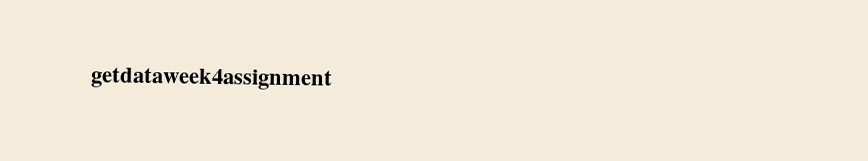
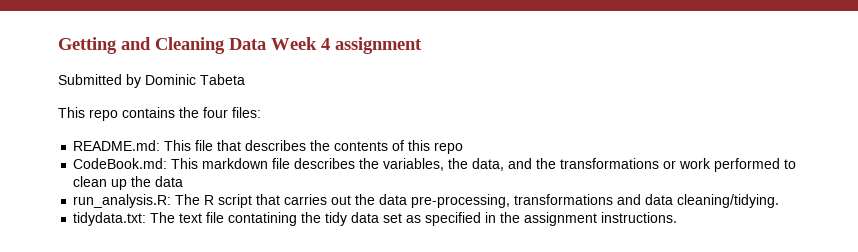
- getdataweek4assignment
+ Getting and Cleaning Data Week 4 assignment
+ Submitted by Dominic Tabeta
+ This repo contains the four files:
+ README.md: This file that describes the contents of this repo
+ CodeBook.md: This markdown file describes the variables, the data, and the transformations or work performed to clean up the data
+ run_analysis.R: The R script that carries out the data pre-processing, transformations and data cleaning/tidying.
+ tidydata.txt: The text file contatining the tidy data set as specified in the assignment instructions.

